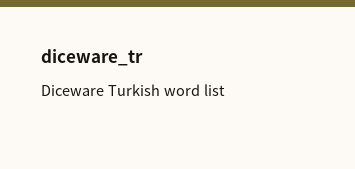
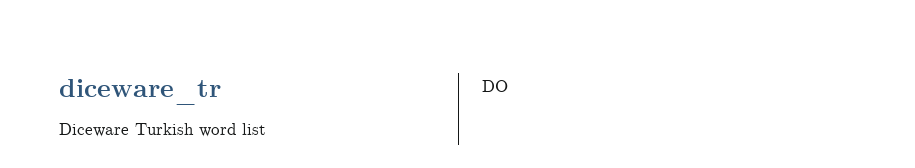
+ DO

